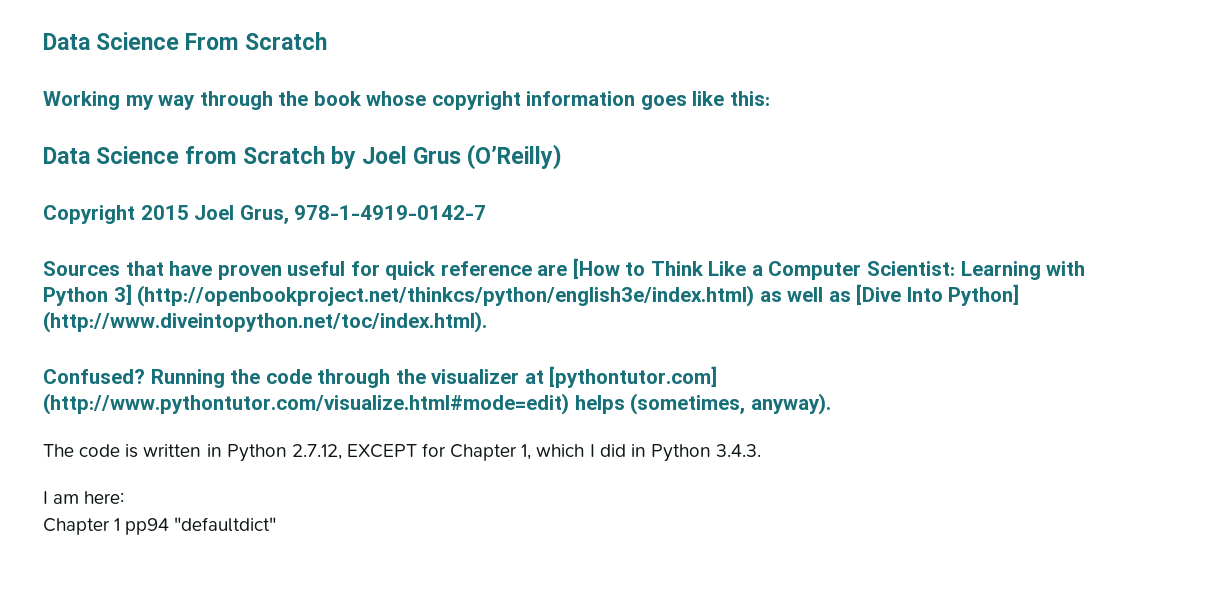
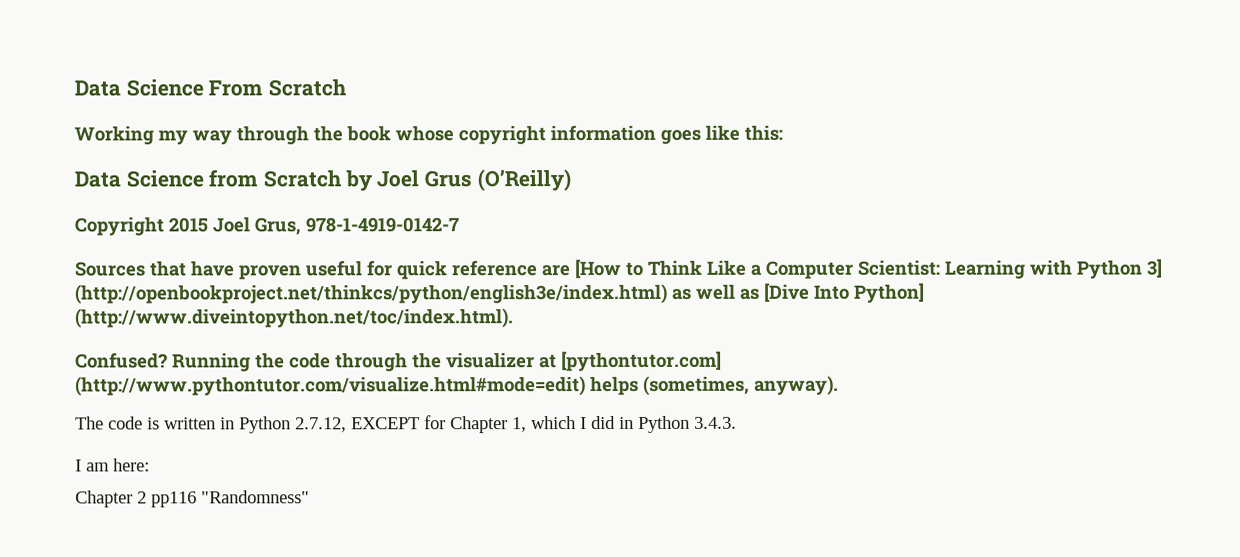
- Chapter 1 pp94 "defaultdict"
+ Chapter 2 pp116 "Randomness"

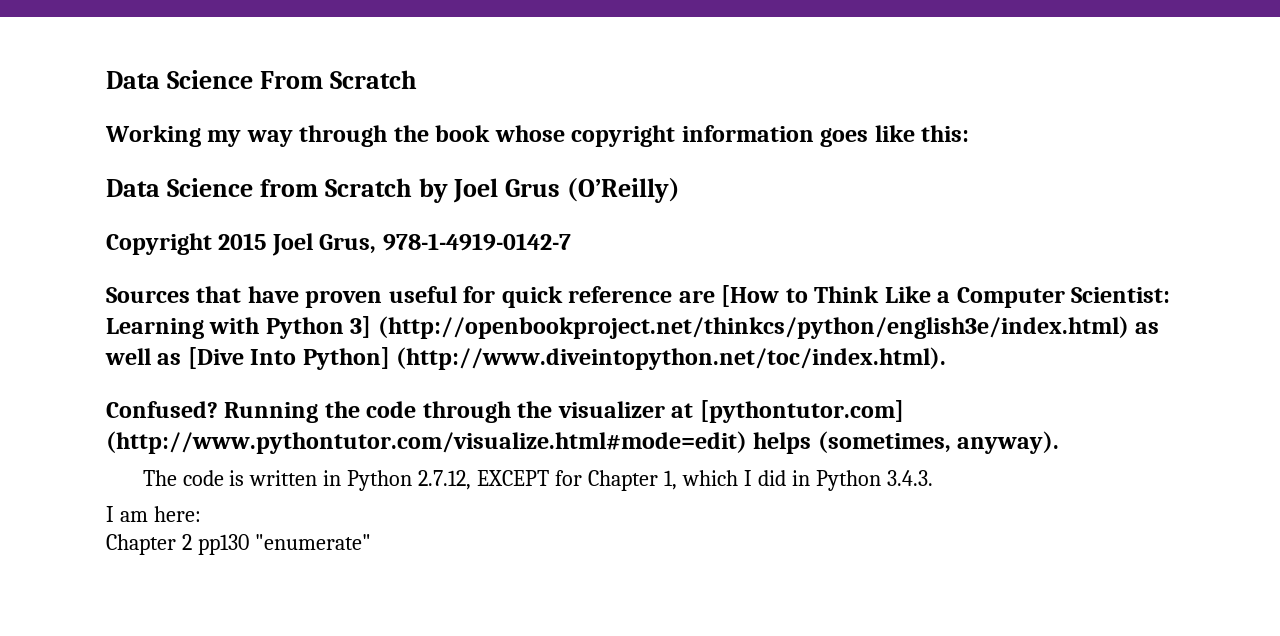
- Chapter 2 pp116 "Randomness"
+ Chapter 2 pp130 "enumerate"

